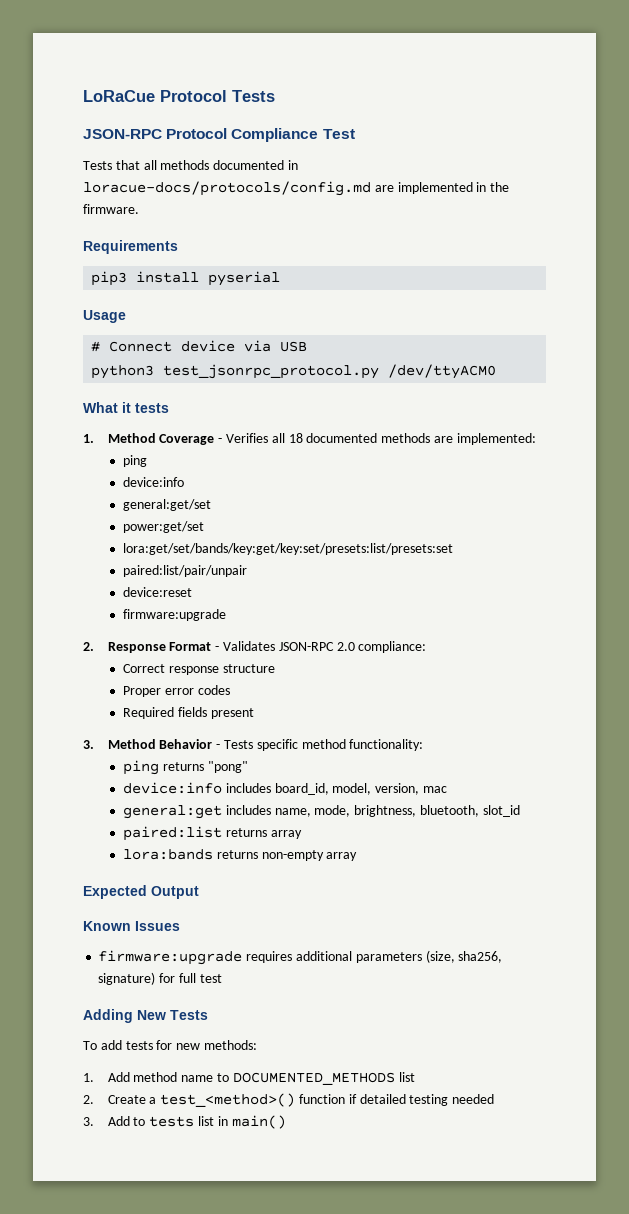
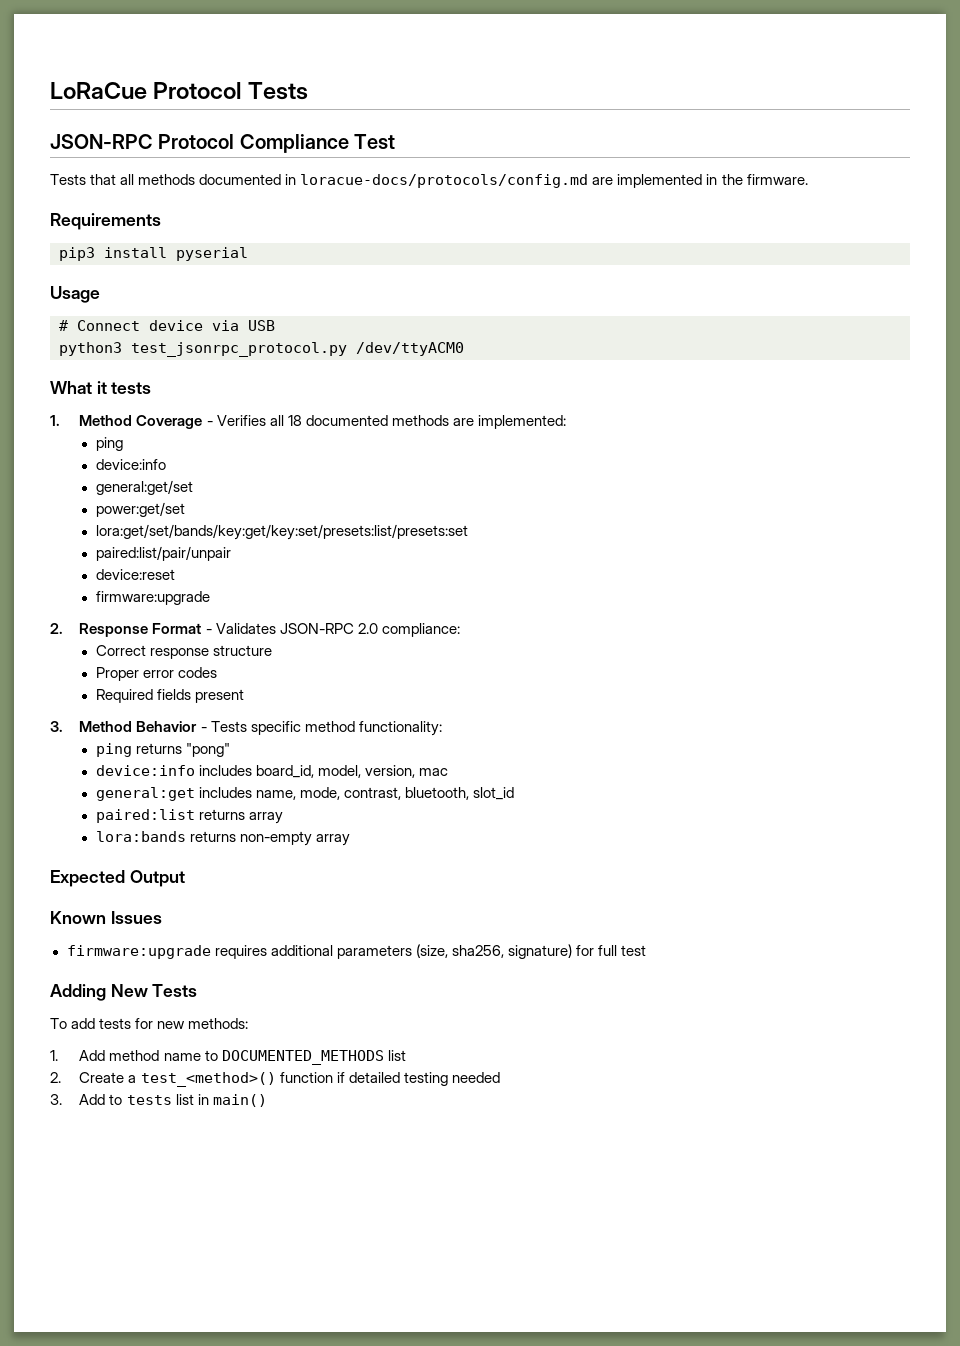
- general:get includes name, mode, brightness, bluetooth, slot_id
+ general:get includes name, mode, contrast, bluetooth, slot_id

